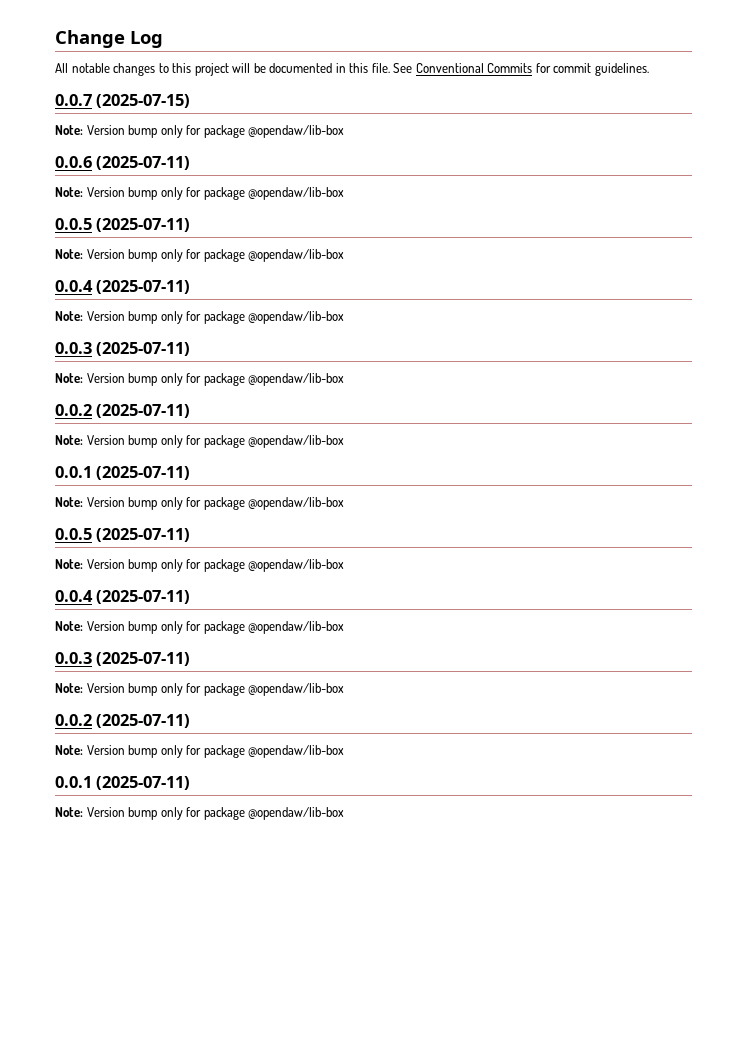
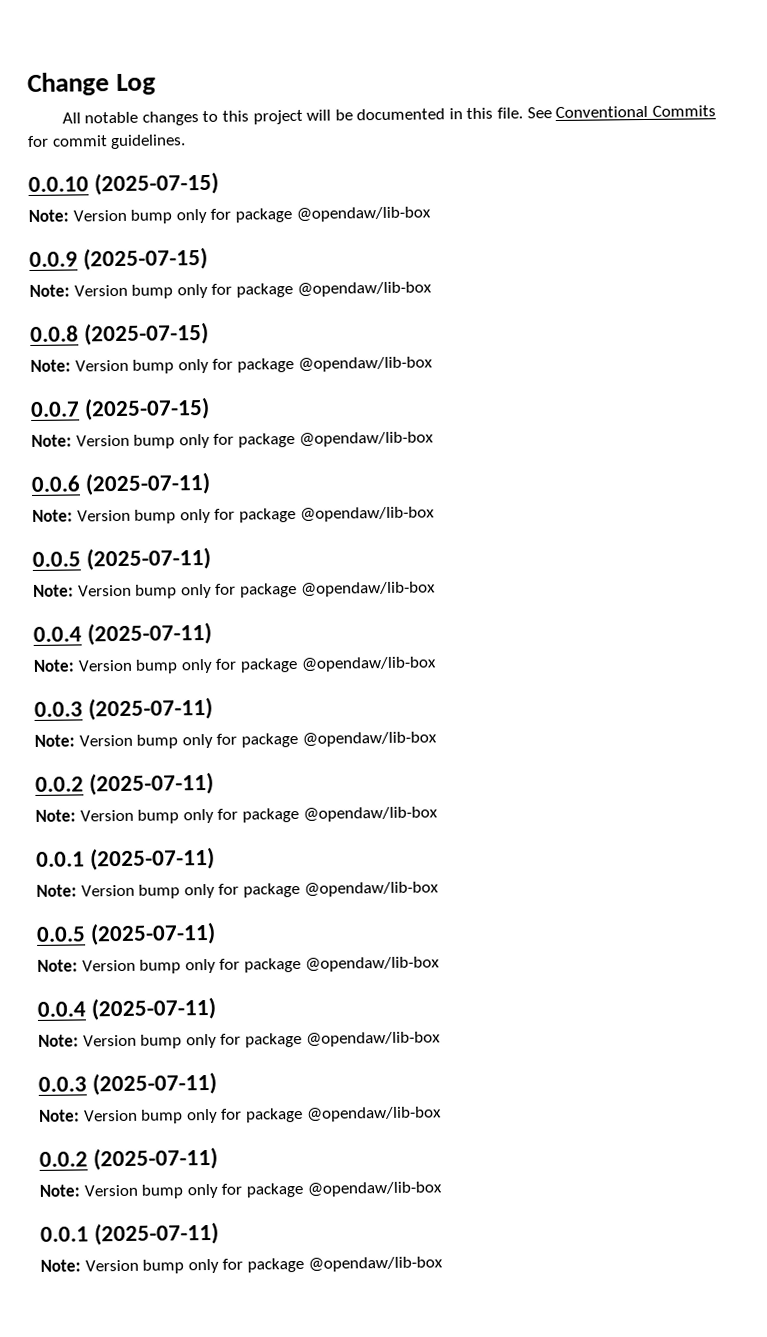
+ 0.0.10 (2025-07-15)
+ Note: Version bump only for package @opendaw/lib-box
+ 0.0.9 (2025-07-15)
+ Note: Version bump only for package @opendaw/lib-box
+ 0.0.8 (2025-07-15)
+ Note: Version bump only for package @opendaw/lib-box

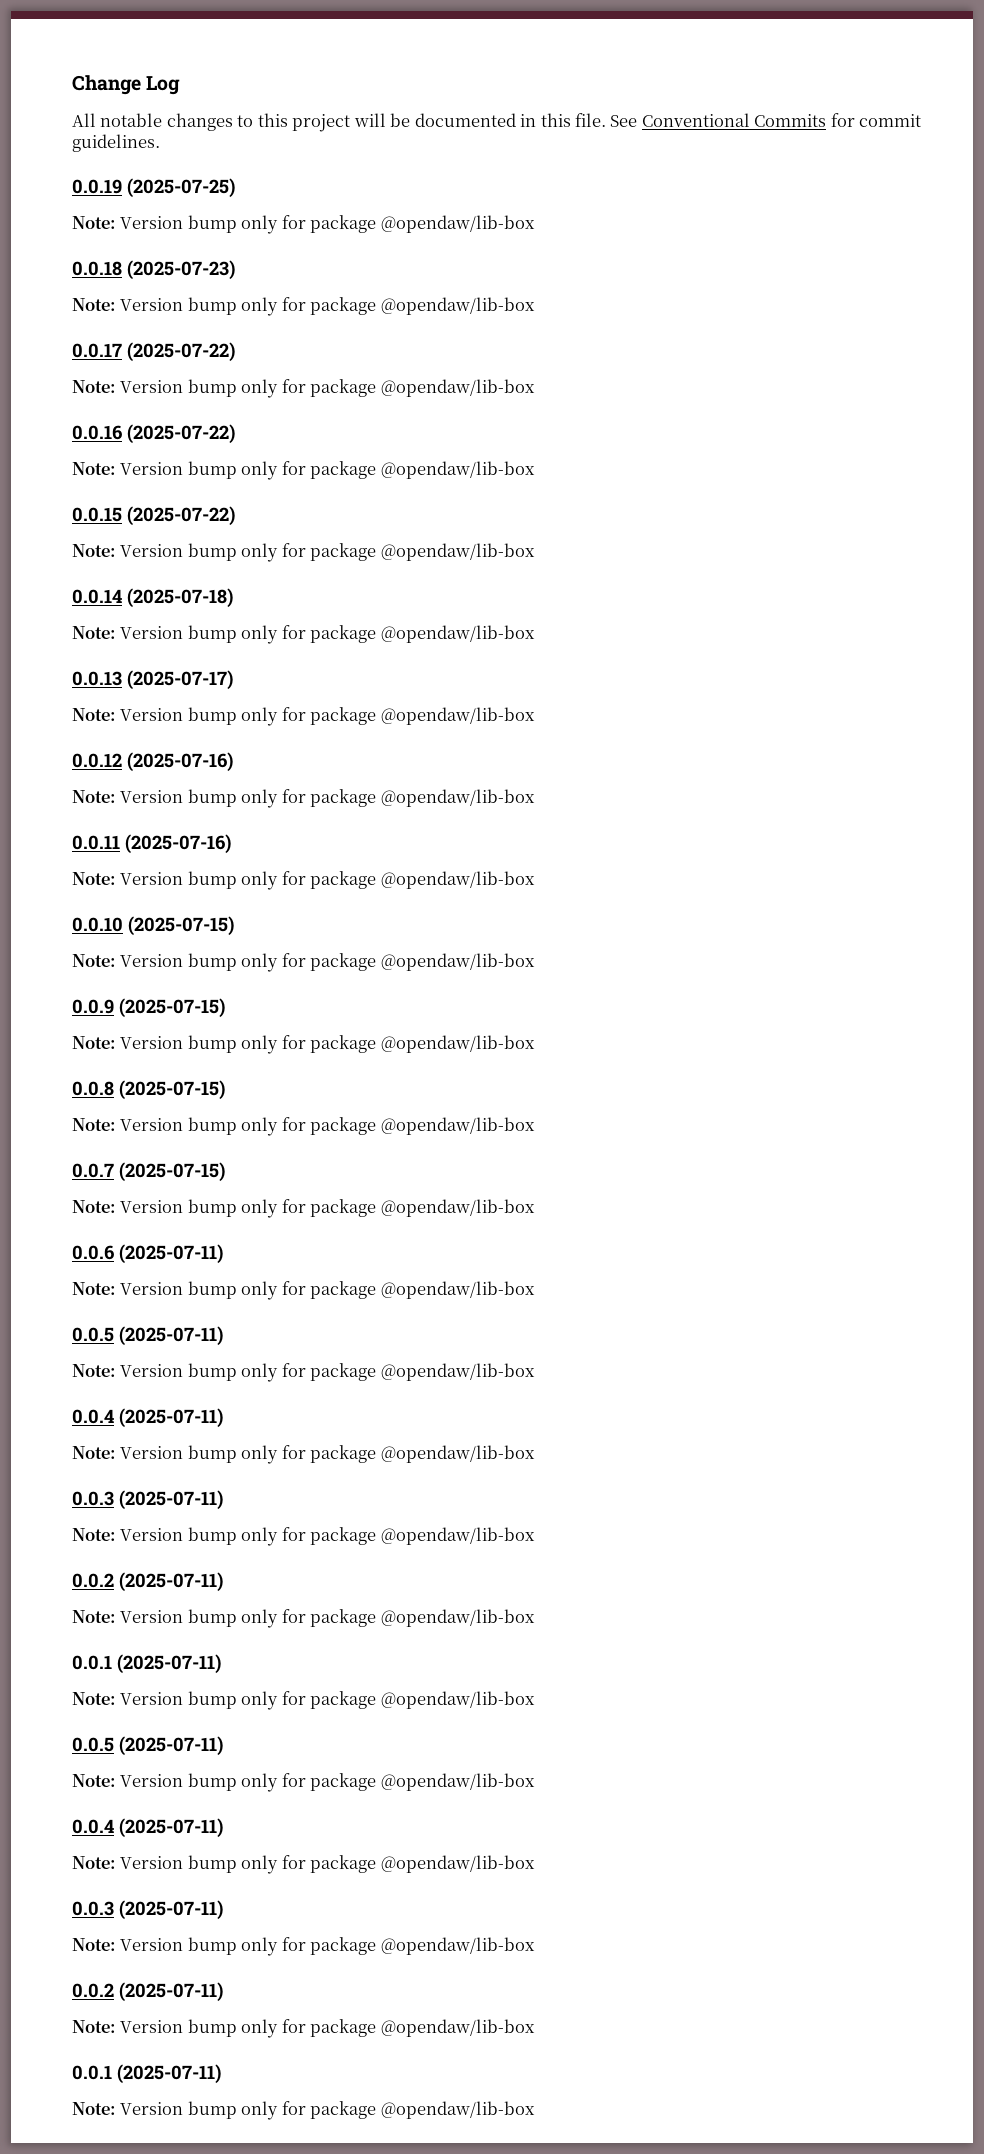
+ 0.0.19 (2025-07-25)
+ Note: Version bump only for package @opendaw/lib-box
+ 0.0.18 (2025-07-23)
+ Note: Version bump only for package @opendaw/lib-box
+ 0.0.17 (2025-07-22)
+ Note: Version bump only for package @opendaw/lib-box
+ 0.0.16 (2025-07-22)
+ Note: Version bump only for package @opendaw/lib-box
+ 0.0.15 (2025-07-22)
+ Note: Version bump only for package @opendaw/lib-box
+ 0.0.14 (2025-07-18)
+ Note: Version bump only for package @opendaw/lib-box
+ 0.0.13 (2025-07-17)
+ Note: Version bump only for package @opendaw/lib-box
+ 0.0.12 (2025-07-16)
+ Note: Version bump only for package @opendaw/lib-box
+ 0.0.11 (2025-07-16)
+ Note: Version bump only for package @opendaw/lib-box

